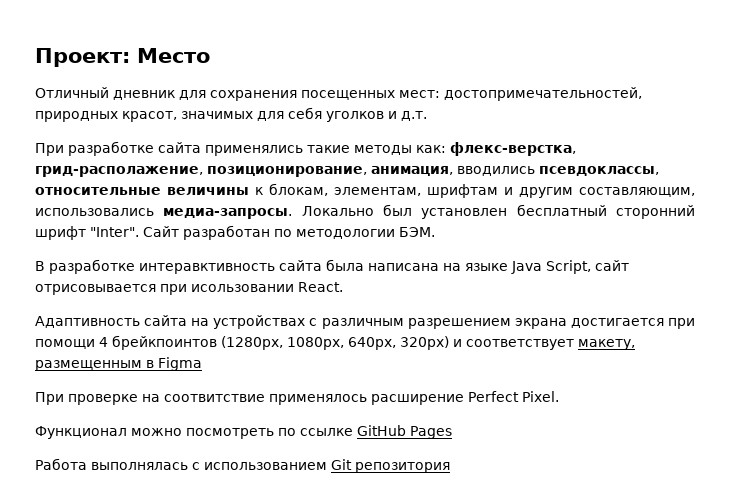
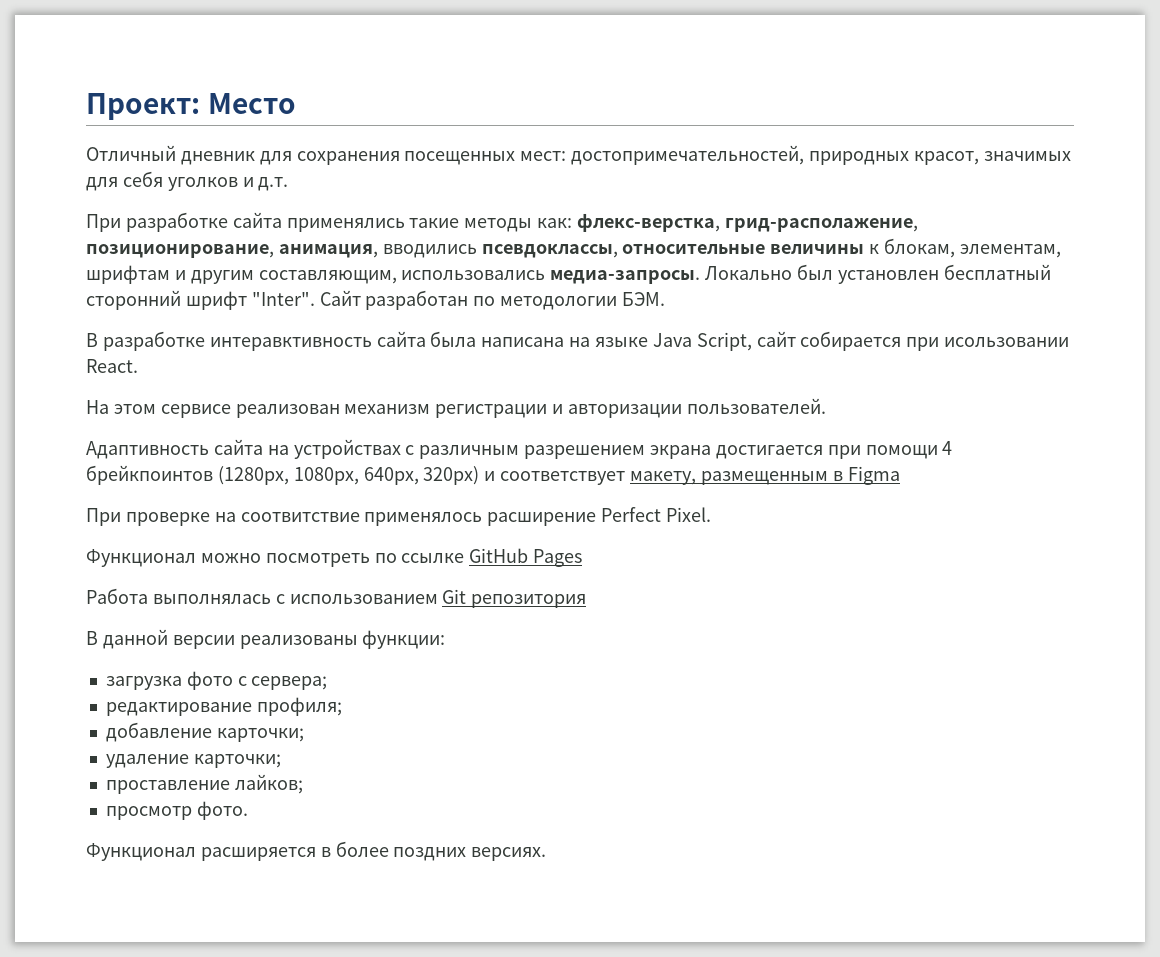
- В разработке интеравктивность сайта была написана на языке Java Script, сайт отрисовывается при исользовании React.
+ В разработке интеравктивность сайта была написана на языке Java Script, сайт собирается при исользовании React.
+ На этом сервисе реализован механизм регистрации и авторизации пользователей.
+ В данной версии реализованы функции:
+ загрузка фото с сервера;
+ редактирование профиля;
+ добавление карточки;
+ удаление карточки;
+ проставление лайков;
+ просмотр фото.
+ Функционал расширяется в более поздних версиях.

